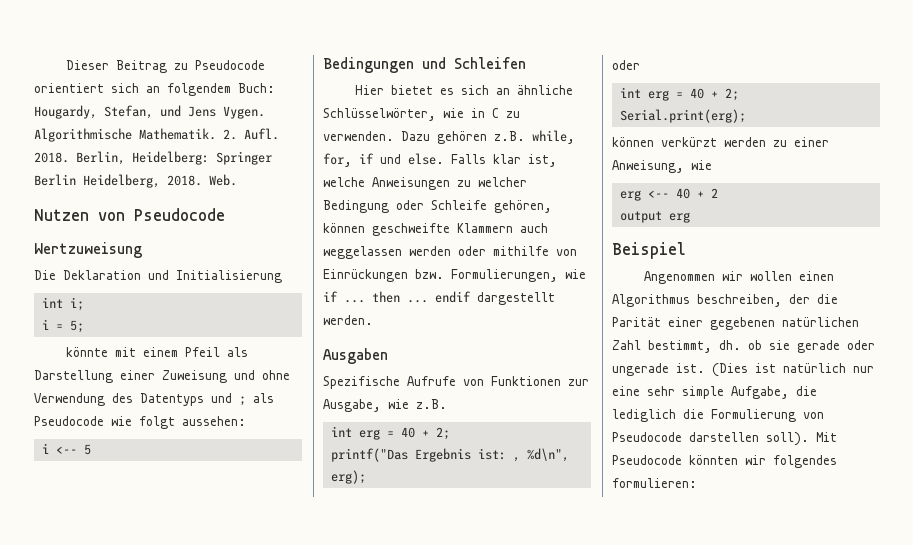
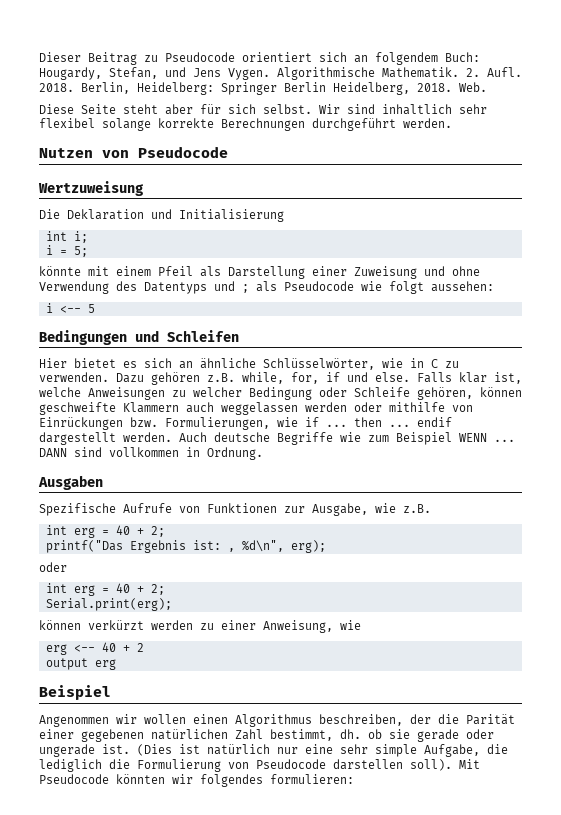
+ Diese Seite steht aber für sich selbst. Wir sind inhaltlich sehr flexibel solange korrekte Berechnungen durchgeführt werden.
+ Auch deutsche Begriffe wie zum Beispiel WENN ... DANN sind vollkommen in Ordnung.

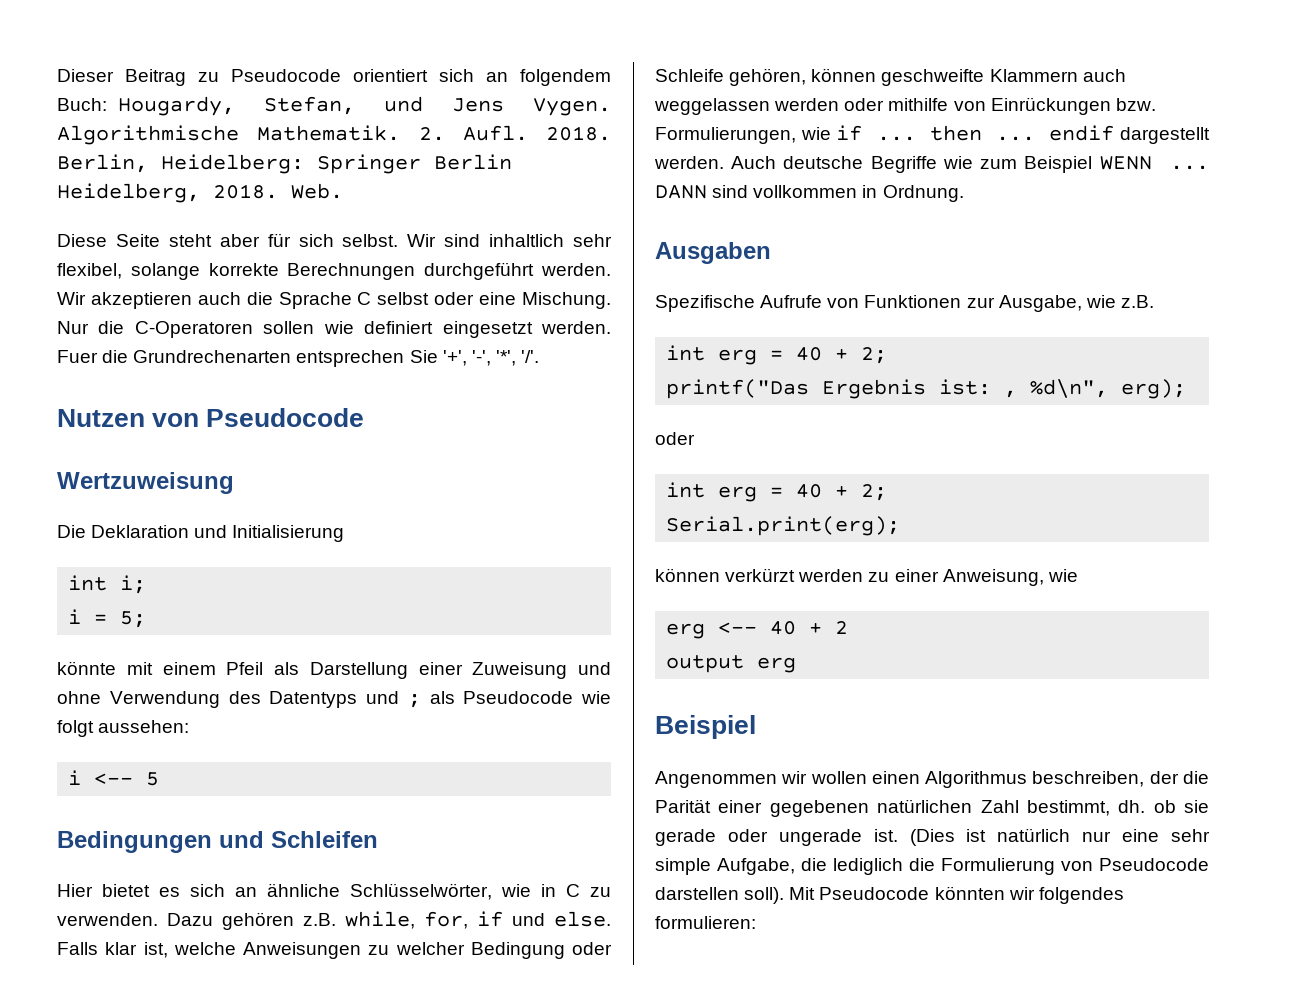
- Wir sind inhaltlich sehr flexibel solange korrekte Berechnungen durchgeführt werden.
+ Wir sind inhaltlich sehr flexibel, solange korrekte Berechnungen durchgeführt werden. Wir akzeptieren auch die Sprache C selbst oder eine Mischung. Nur die C-Operatoren sollen wie definiert eingesetzt werden. Fuer die Grundrechenarten entsprechen Sie '+', '-', '*', '/'.

